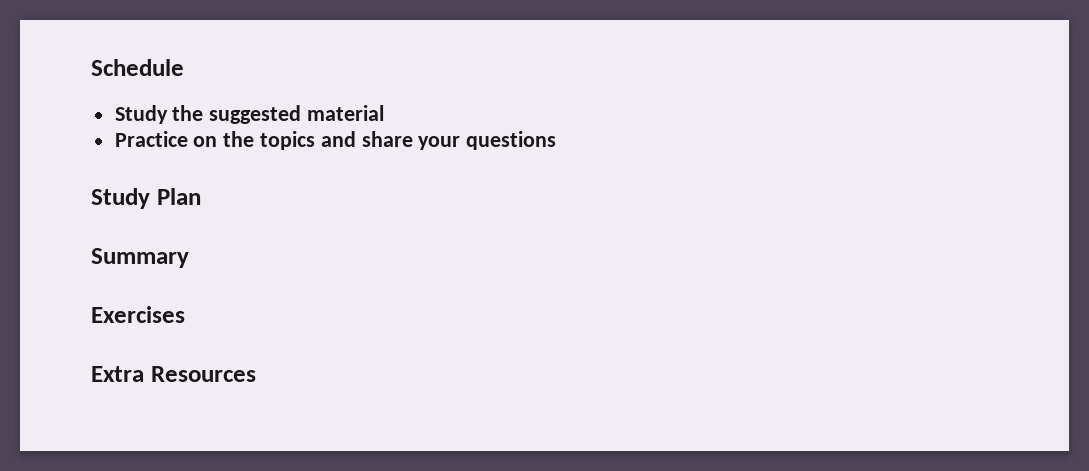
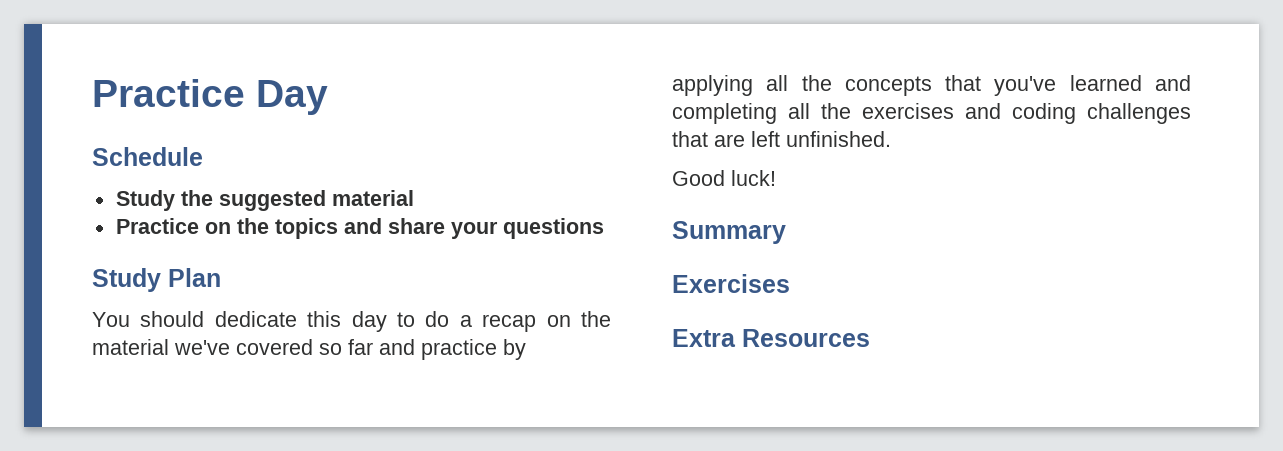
+ Practice Day
+ You should dedicate this day to do a recap on the material we've covered so far and practice by applying all the concepts that you've learned and completing all the exercises and coding challenges that are left unfinished.
+ Good luck!

